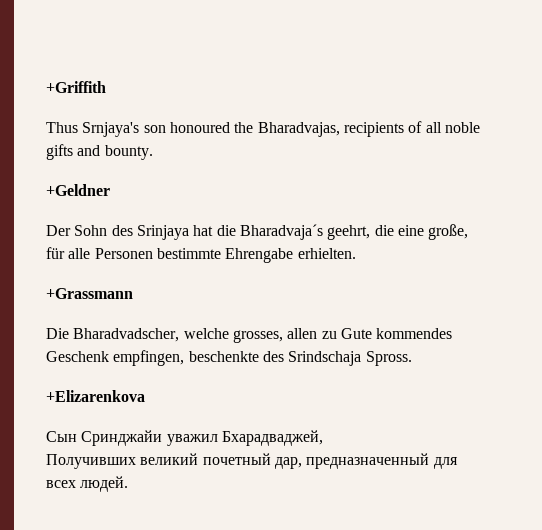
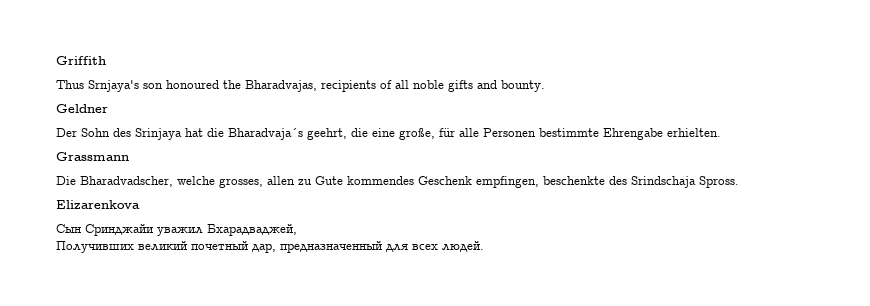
- +Griffith
+ Griffith
- +Geldner
+ Geldner
- +Grassmann
+ Grassmann
- +Elizarenkova
+ Elizarenkova

